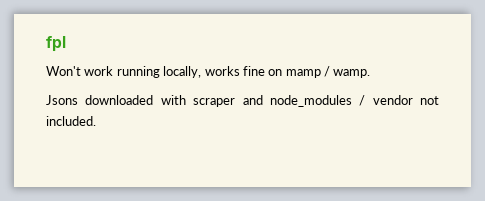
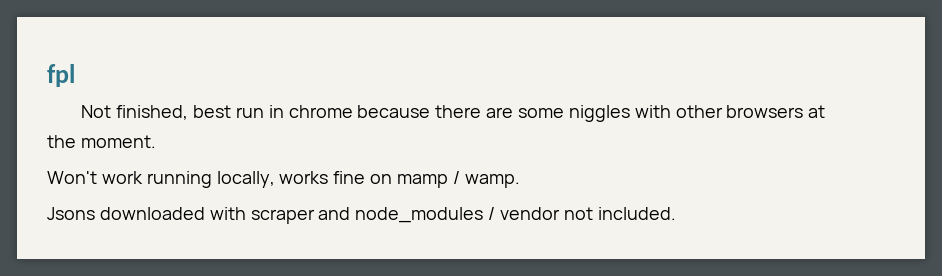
+ Not finished, best run in chrome because there are some niggles with other browsers at the moment.

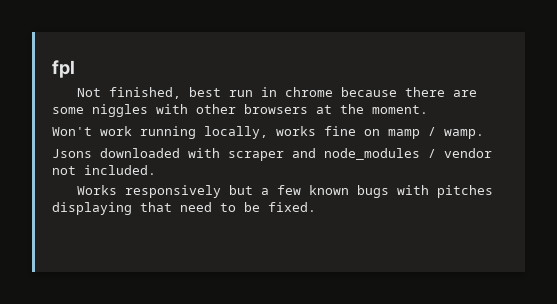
+ Works responsively but a few known bugs with pitches displaying that need to be fixed.

